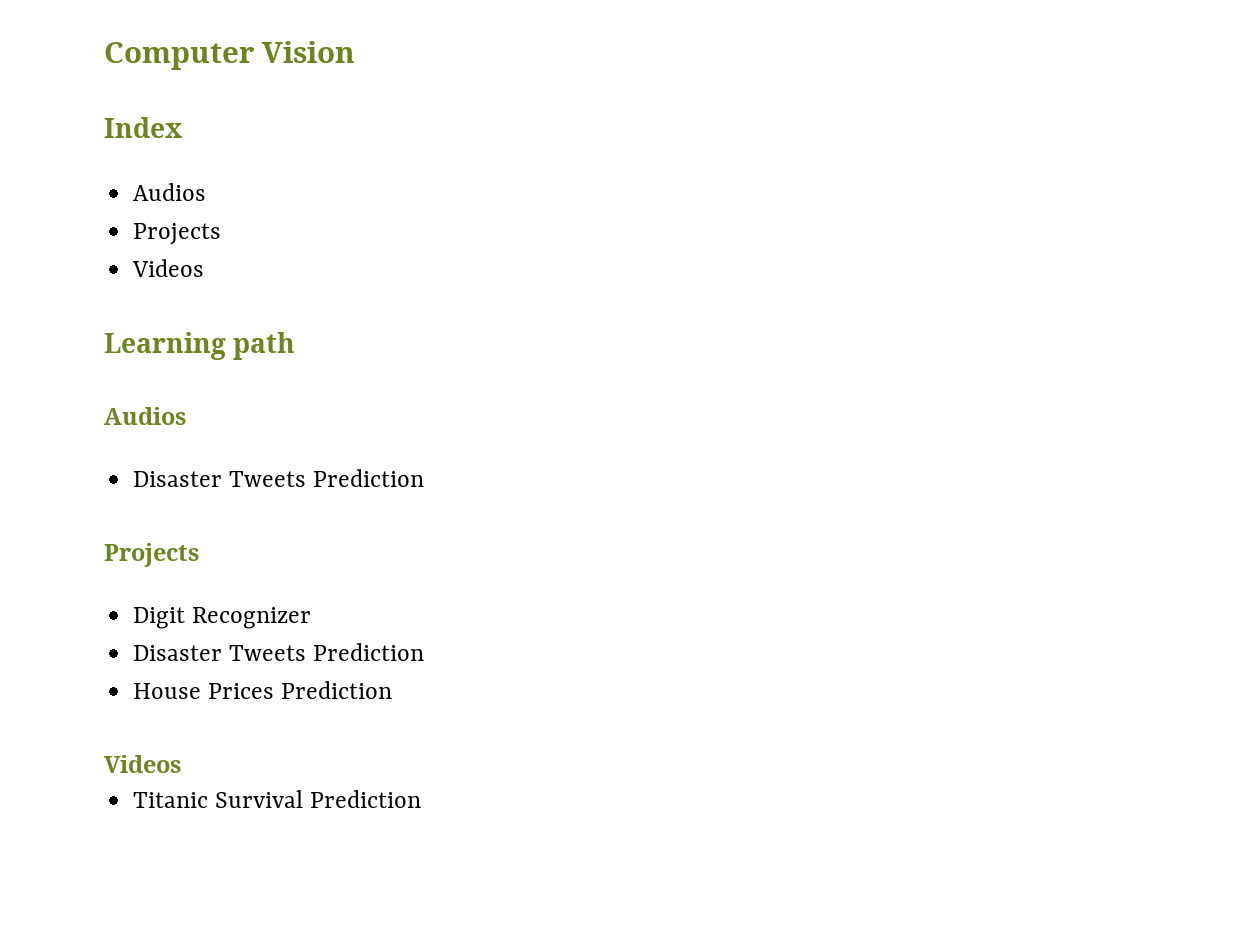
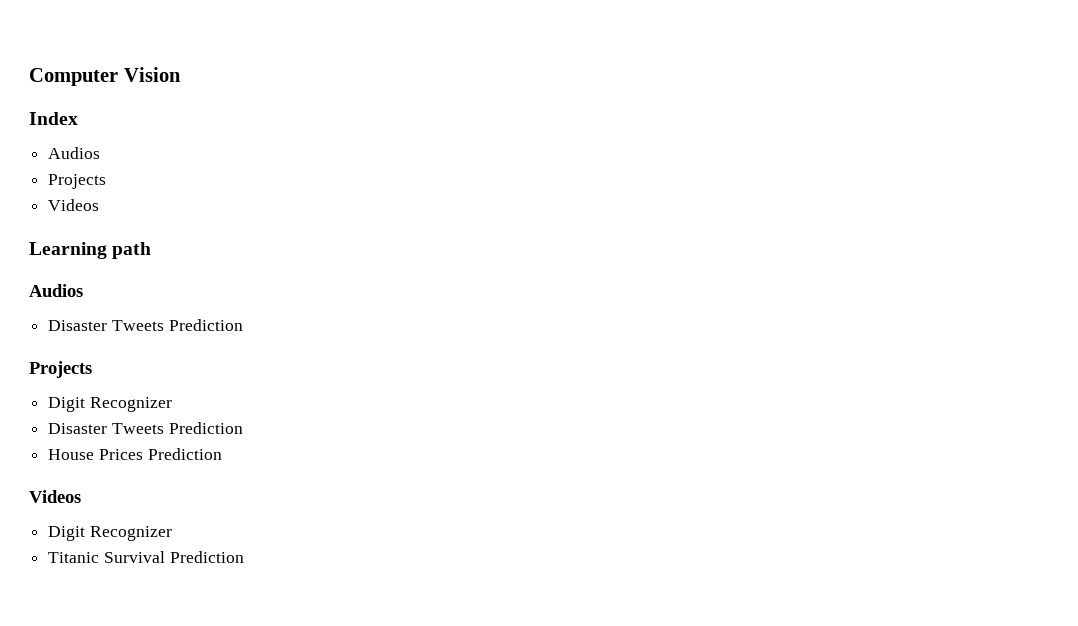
  House Prices Prediction
  Videos
+ Digit Recognizer

